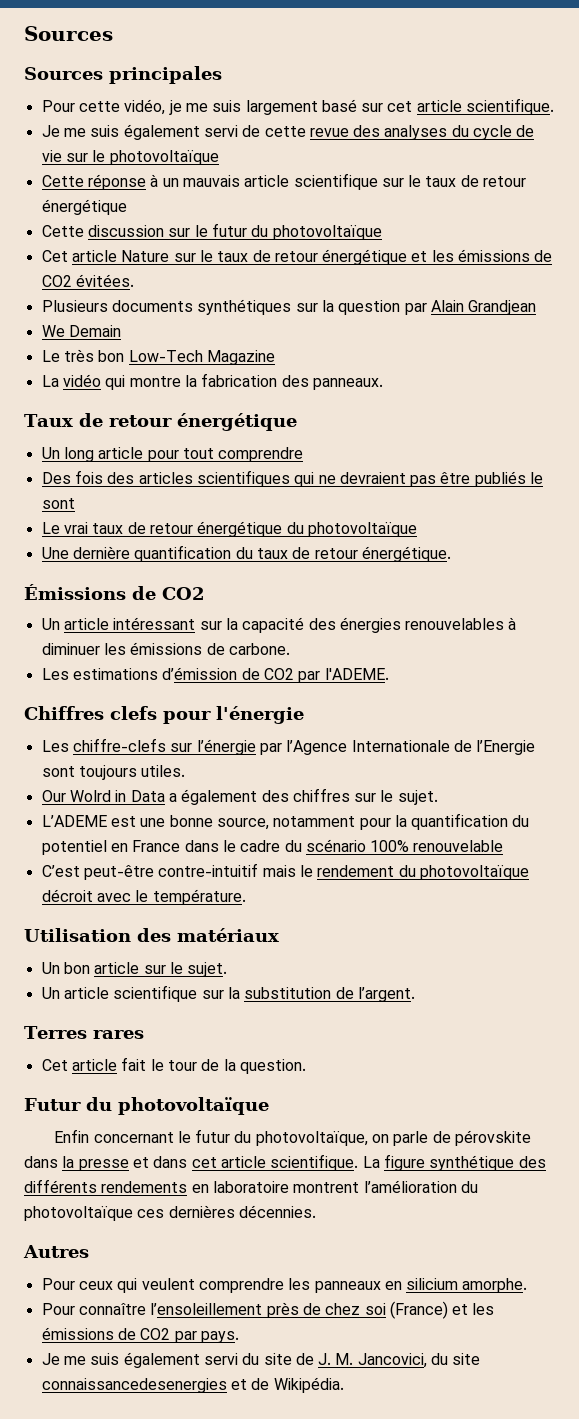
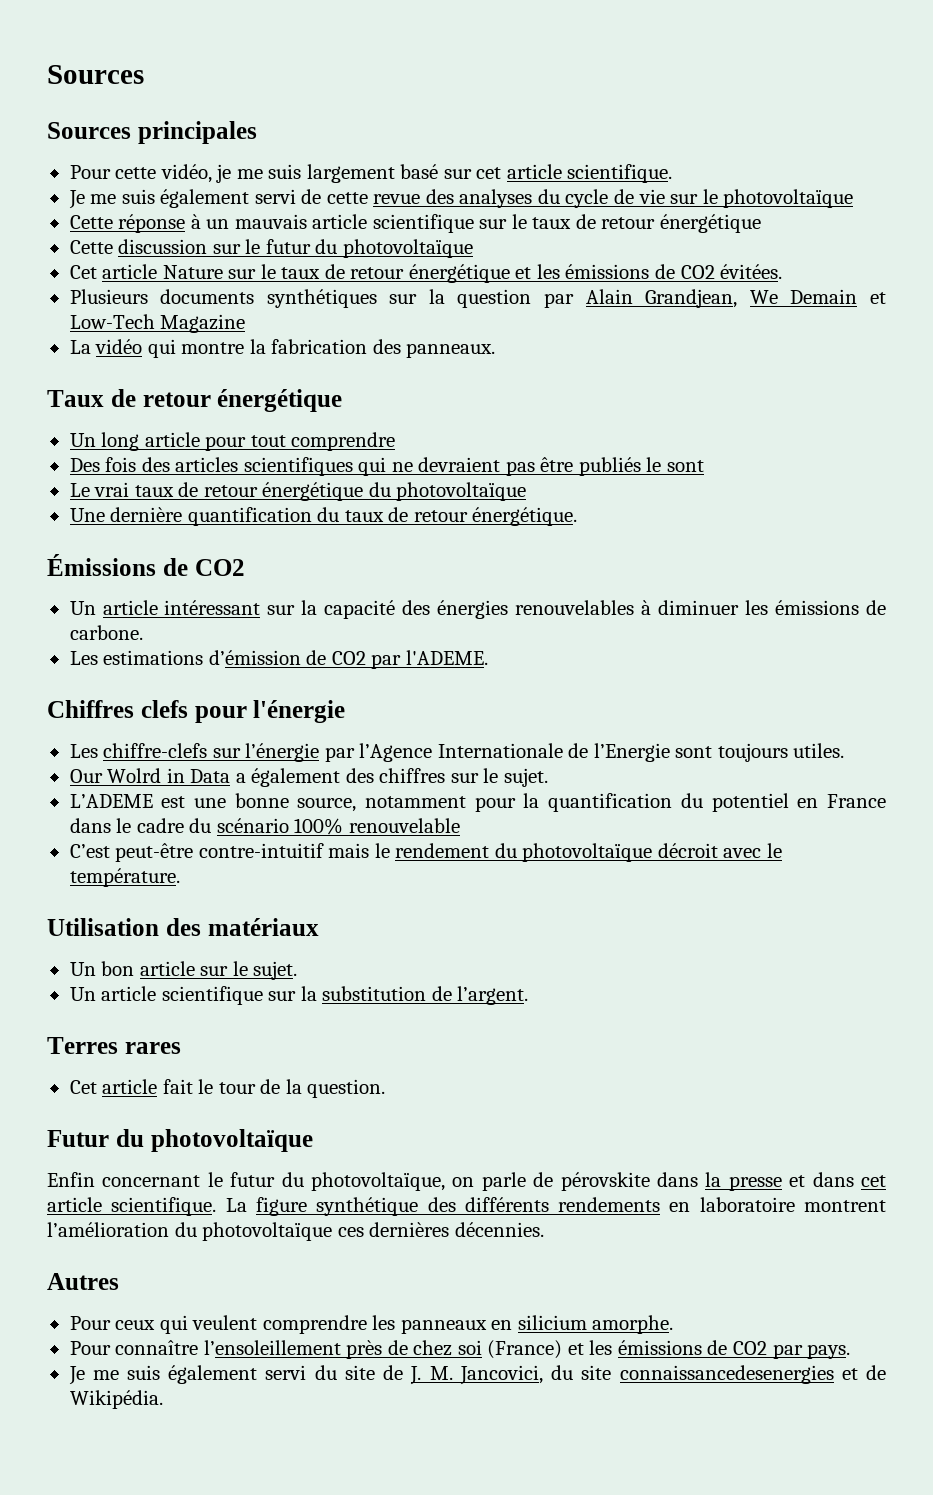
- Plusieurs documents synthétiques sur la question par Alain Grandjean
- We Demain
- Le très bon Low-Tech Magazine
+ Plusieurs documents synthétiques sur la question par Alain Grandjean, We Demain et Low-Tech Magazine

